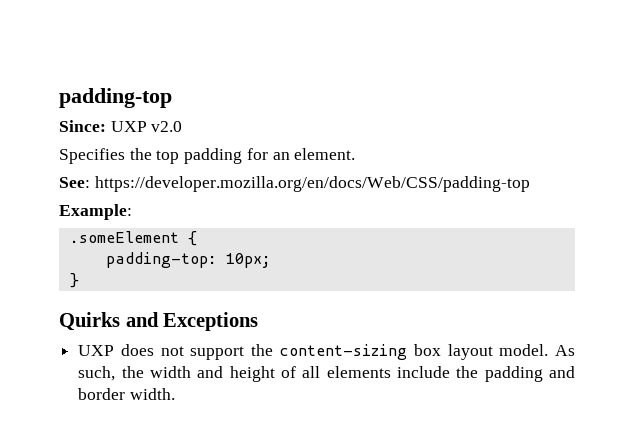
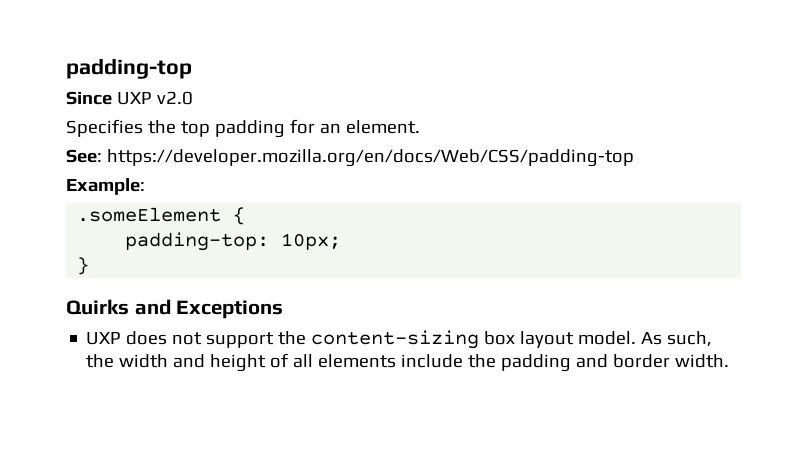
- Since: UXP v2.0
+ Since UXP v2.0

